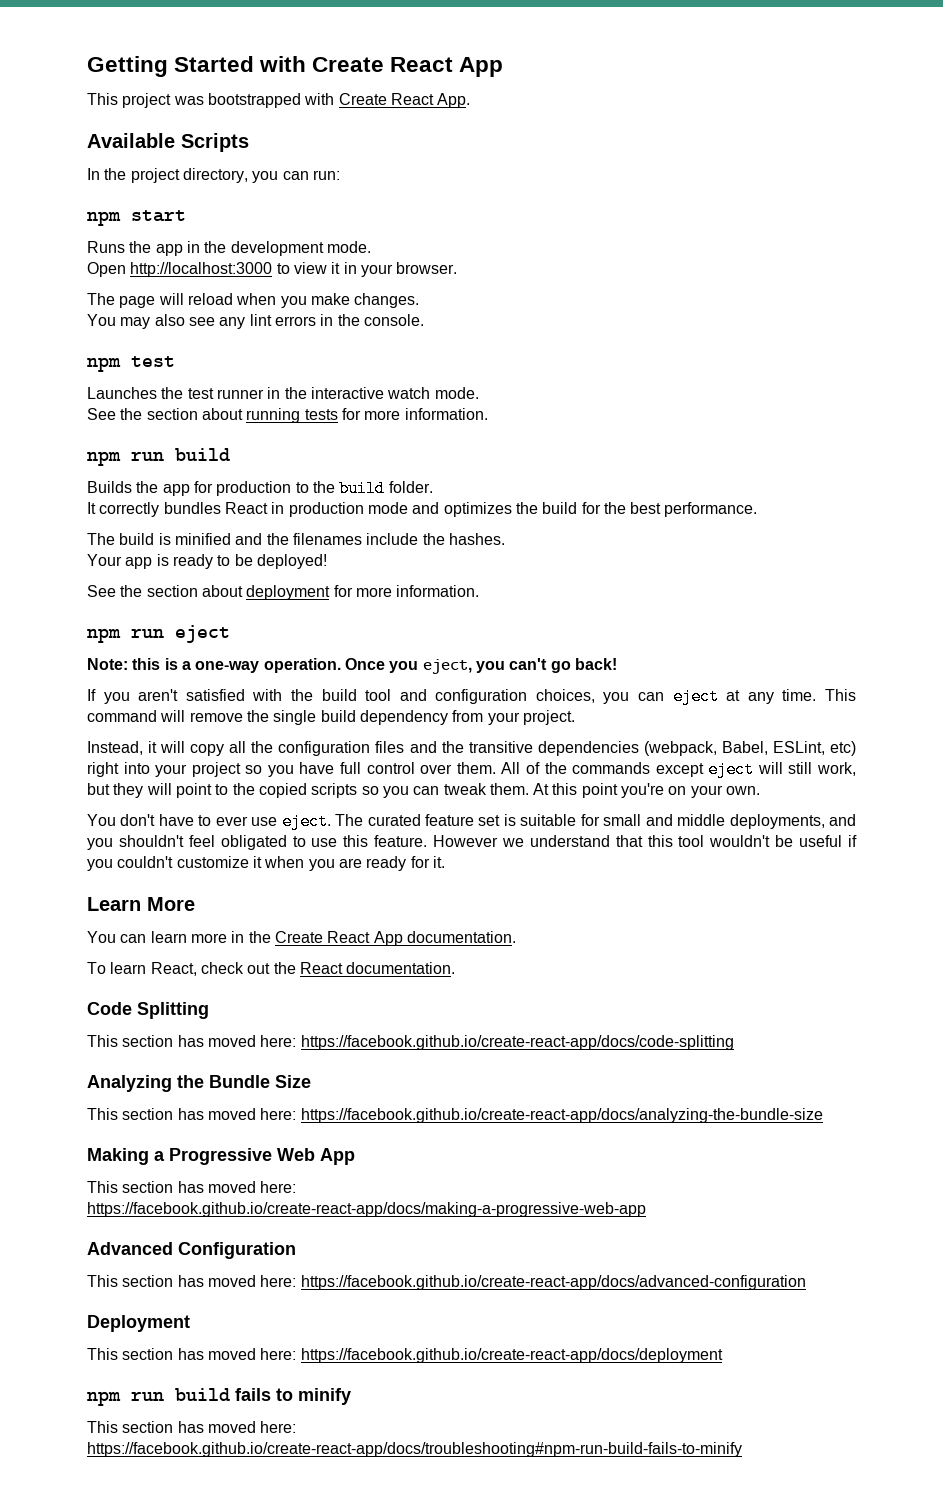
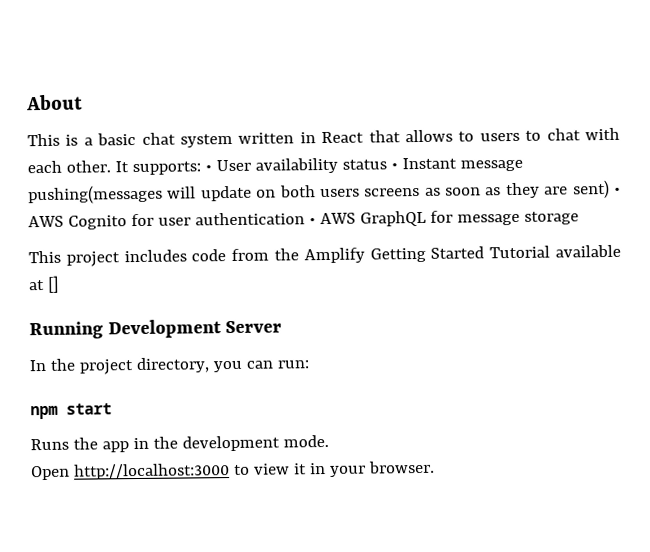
- Getting Started with Create React App
- This project was bootstrapped with Create React App.
- Available Scripts
+ About
+ This is a basic chat system written in React that allows to users to chat with each other. It supports: • User availability status • Instant message pushing(messages will update on both users screens as soon as they are sent) • AWS Cognito for user authentication • AWS GraphQL for message storage
+ This project includes code from the Amplify Getting Started Tutorial available at []
+ Running Development Server
- The page will reload when you make changes.
- You may also see any lint errors in the console.
- npm test
- Launches the test runner in the interactive watch mode.
- See the section about running tests for more information.
- npm run build
- Builds the app for production to the build folder.
- It correctly bundles React in production mode and optimizes the build for the best performance.
- The build is minified and the filenames include the hashes.
- Your app is ready to be deployed!
- See the section about deployment for more information.
- npm run eject
- Note: this is a one-way operation. Once you eject, you can't go back!
- If you aren't satisfied with the build tool and configuration choices, you can eject at any time. This command will remove the single build dependency from your project.
- Instead, it will copy all the configuration files and the transitive dependencies (webpack, Babel, ESLint, etc) right into your project so you have full control over them. All of the commands except eject will still work, but they will point to the copied scripts so you can tweak them. At this point you're on your own.
- You don't have to ever use eject. The curated feature set is suitable for small and middle deployments, and you shouldn't feel obligated to use this feature. However we understand that this tool wouldn't be useful if you couldn't customize it when you are ready for it.
- Learn More
- You can learn more in the Create React App documentation.
- To learn React, check out the React documentation.
- Code Splitting
- This section has moved here: https://facebook.github.io/create-react-app/docs/code-splitting
- Analyzing the Bundle Size
- This section has moved here: https://facebook.github.io/create-react-app/docs/analyzing-the-bundle-size
- Making a Progressive Web App
- This section has moved here: https://facebook.github.io/create-react-app/docs/making-a-progressive-web-app
- Advanced Configuration
- This section has moved here: https://facebook.github.io/create-react-app/docs/advanced-configuration
- Deployment
- This section has moved here: https://facebook.github.io/create-react-app/docs/deployment
- npm run build fails to minify
- This section has moved here: https://facebook.github.io/create-react-app/docs/troubleshooting#npm-run-build-fails-to-minify

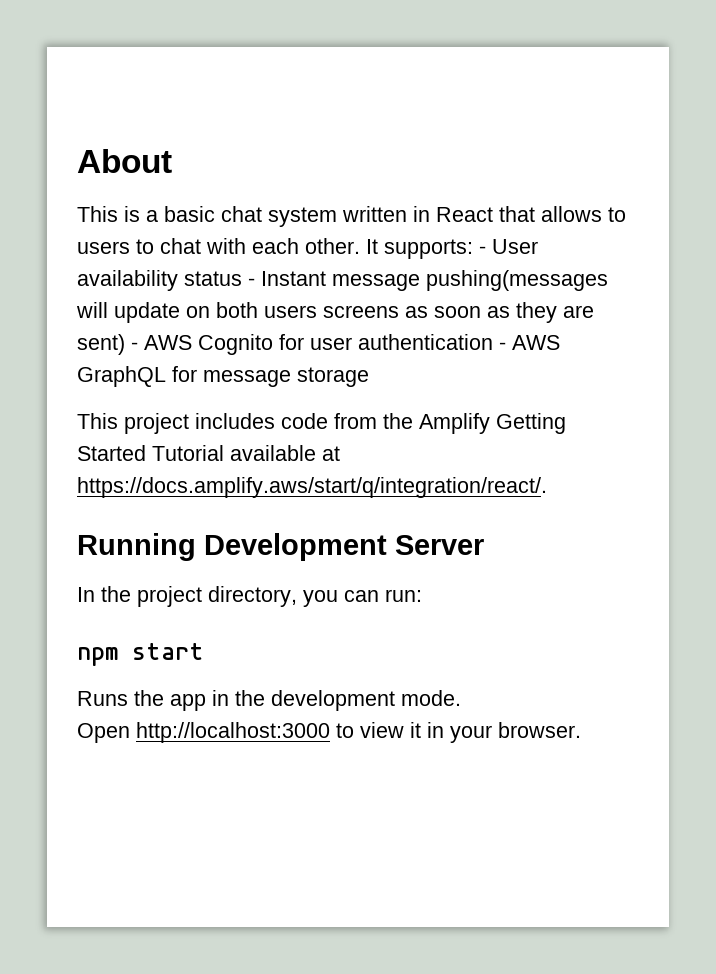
- It supports: • User availability status • Instant message pushing(messages will update on both users screens as soon as they are sent) • AWS Cognito for user authentication • AWS GraphQL for message storage
+ It supports: - User availability status - Instant message pushing(messages will update on both users screens as soon as they are sent) - AWS Cognito for user authentication - AWS GraphQL for message storage
- This project includes code from the Amplify Getting Started Tutorial available at []
+ This project includes code from the Amplify Getting Started Tutorial available at https://docs.amplify.aws/start/q/integration/react/.

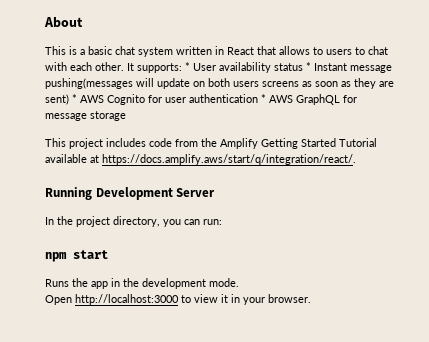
- It supports: - User availability status - Instant message pushing(messages will update on both users screens as soon as they are sent) - AWS Cognito for user authentication - AWS GraphQL for message storage
+ It supports: * User availability status * Instant message pushing(messages will update on both users screens as soon as they are sent) * AWS Cognito for user authentication * AWS GraphQL for message storage

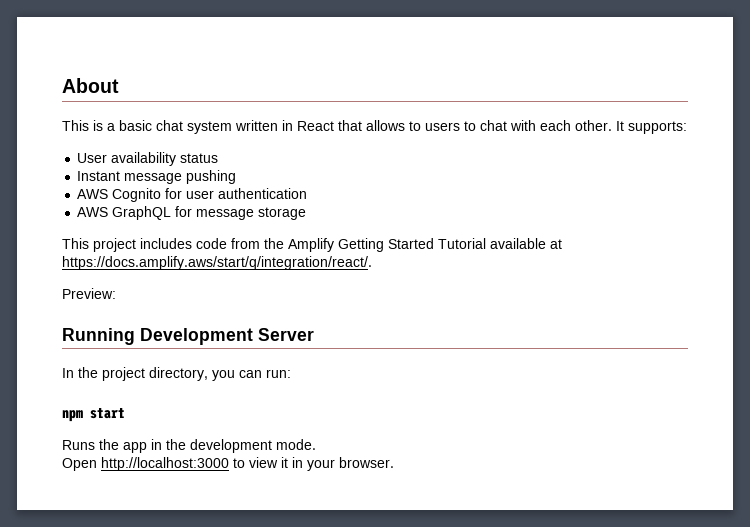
- It supports: * User availability status * Instant message pushing(messages will update on both users screens as soon as they are sent) * AWS Cognito for user authentication * AWS GraphQL for message storage
+ It supports:
+ User availability status
+ Instant message pushing
+ AWS Cognito for user authentication
+ AWS GraphQL for message storage
+ Preview:

